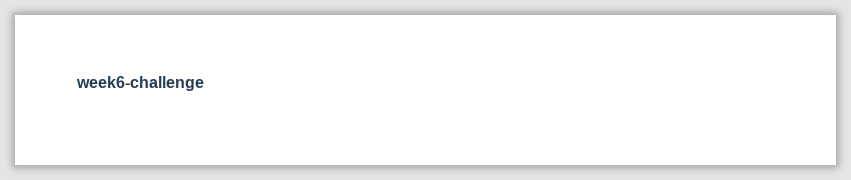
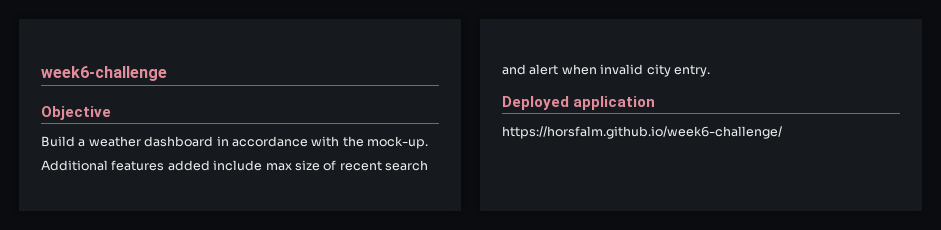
+ Objective
+ Build a weather dashboard in accordance with the mock-up.
+ Additional features added include max size of recent search and alert when invalid city entry.
+ Deployed application
+ https://horsfalm.github.io/week6-challenge/

